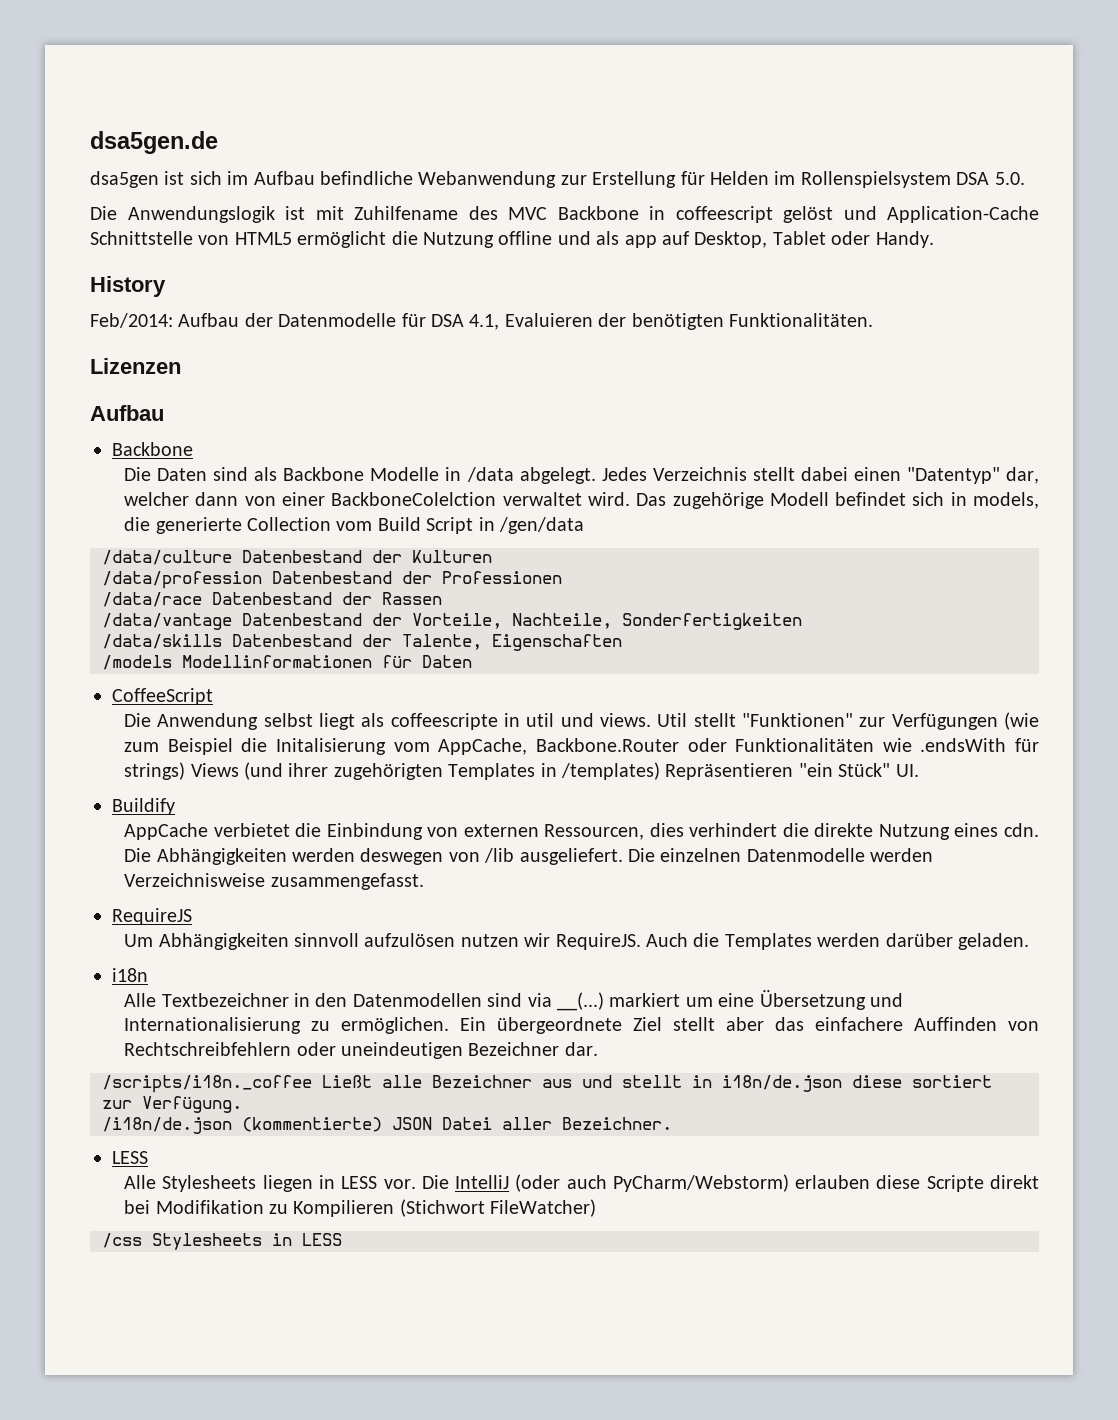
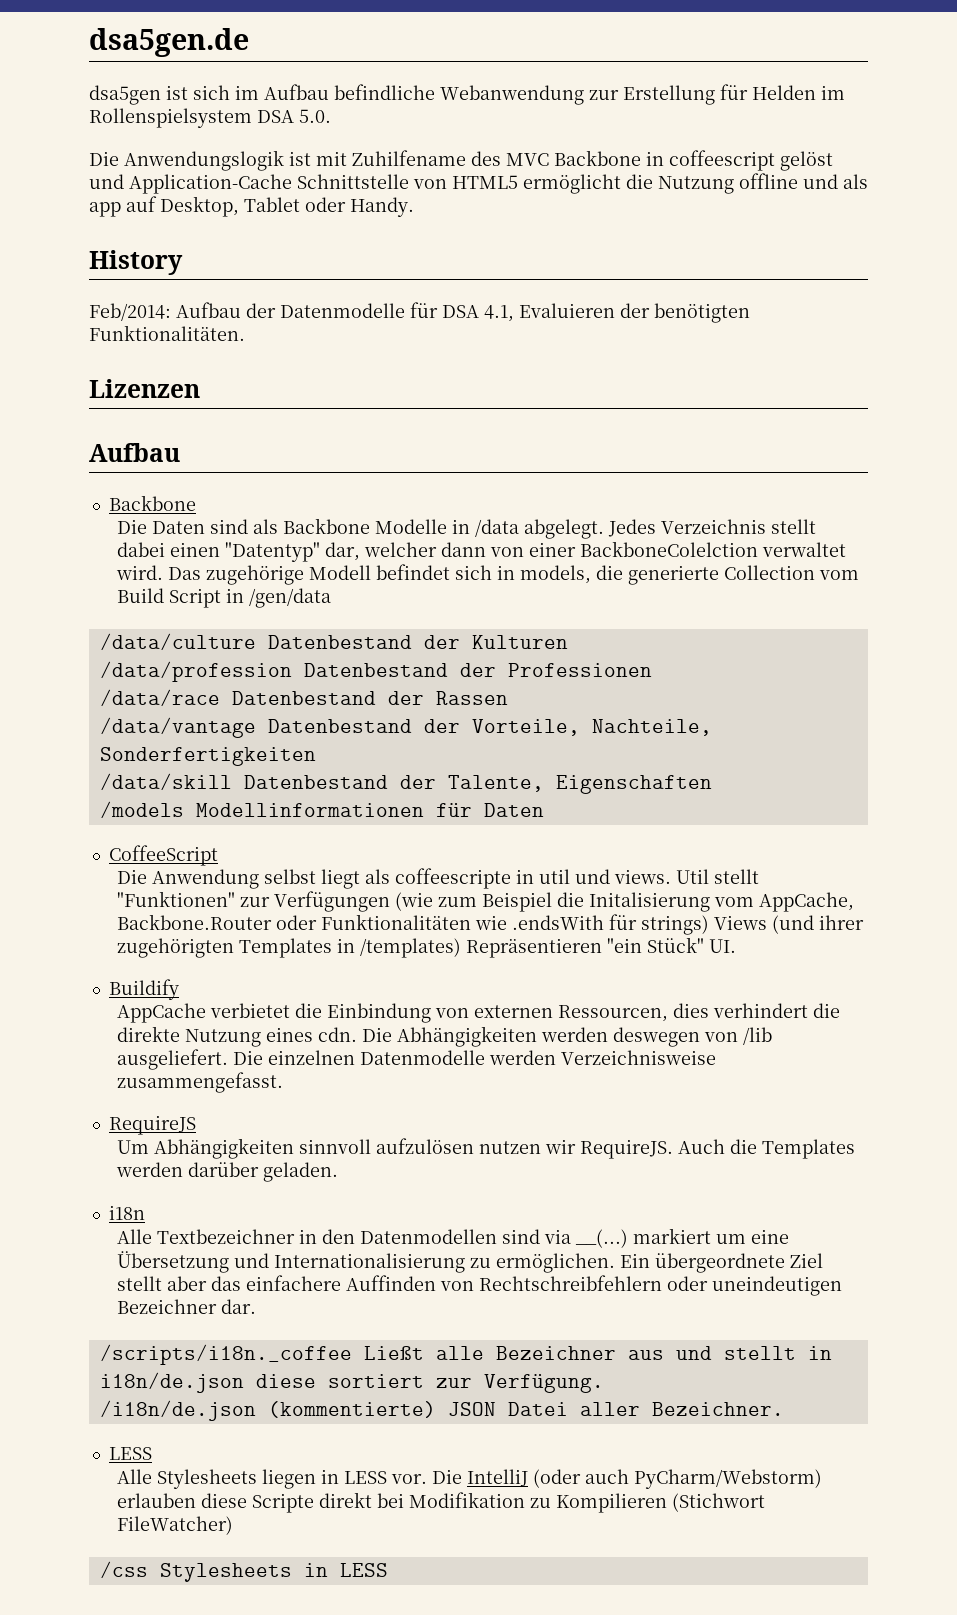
- /data/skills Datenbestand der Talente, Eigenschaften
+ /data/skill Datenbestand der Talente, Eigenschaften

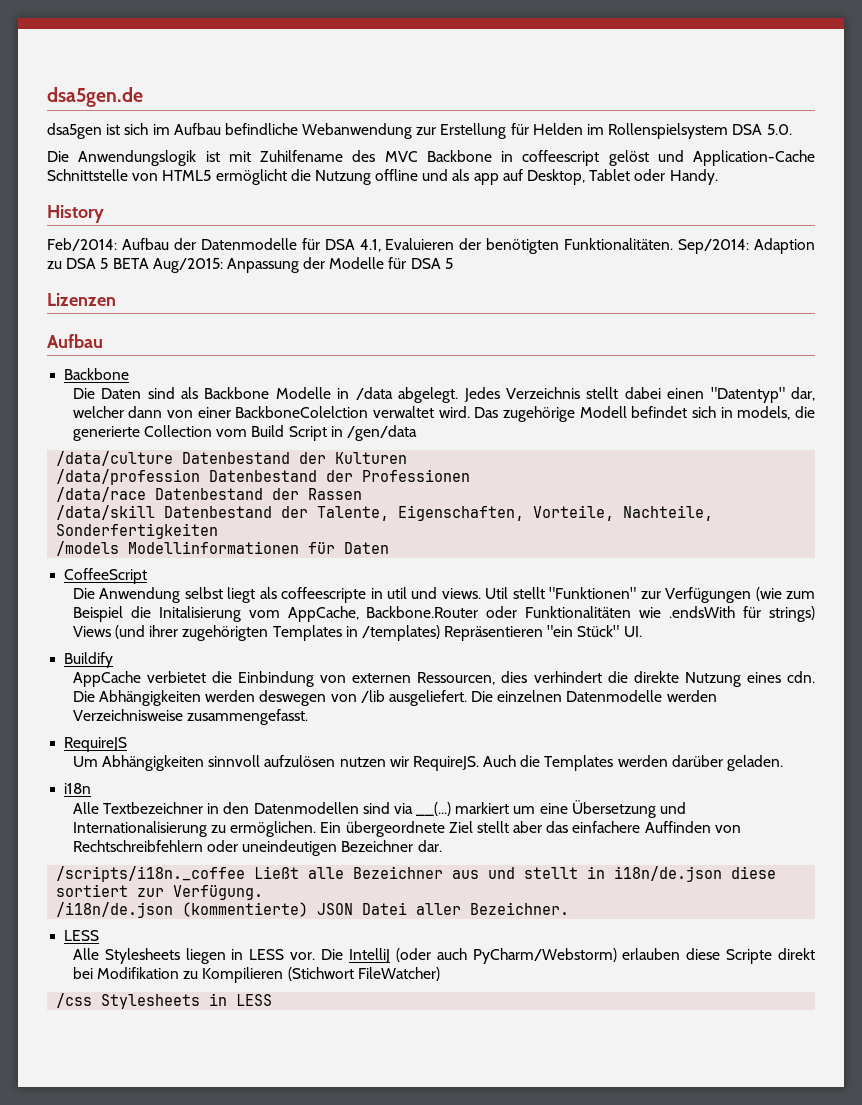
+ Sep/2014: Adaption zu DSA 5 BETA Aug/2015: Anpassung der Modelle für DSA 5
- /data/vantage Datenbestand der Vorteile, Nachteile, Sonderfertigkeiten
- /data/skill Datenbestand der Talente, Eigenschaften
+ /data/skill Datenbestand der Talente, Eigenschaften, Vorteile, Nachteile, Sonderfertigkeiten

